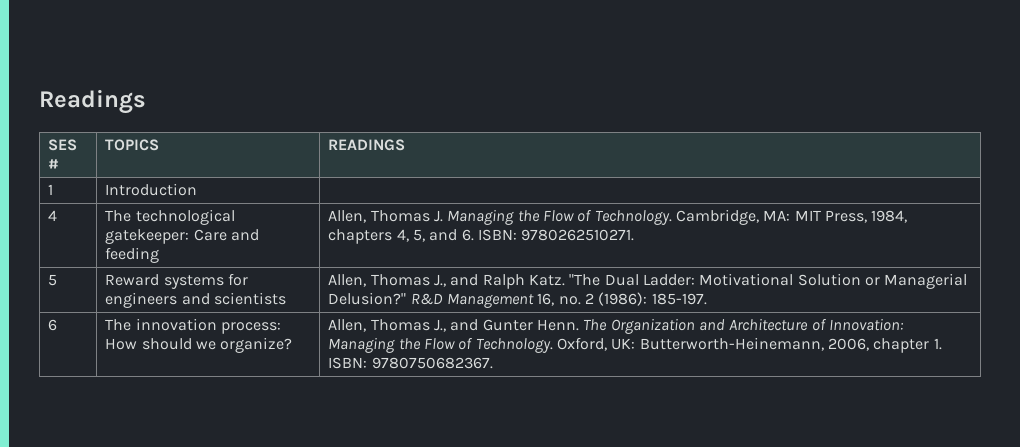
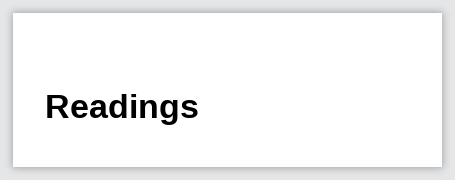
- SES # | TOPICS | READINGS
- 1 | Introduction |
- 4 | The technological gatekeeper: Care and feeding | Allen, Thomas J. Managing the Flow of Technology. Cambridge, MA: MIT Press, 1984, chapters 4, 5, and 6. ISBN: 9780262510271.
- 5 | Reward systems for engineers and scientists | Allen, Thomas J., and Ralph Katz. "The Dual Ladder: Motivational Solution or Managerial Delusion?" R&D Management 16, no. 2 (1986): 185-197.
- 6 | The innovation process: How should we organize? | Allen, Thomas J., and Gunter Henn. The Organization and Architecture of Innovation: Managing the Flow of Technology. Oxford, UK: Butterworth-Heinemann, 2006, chapter 1. ISBN: 9780750682367.

